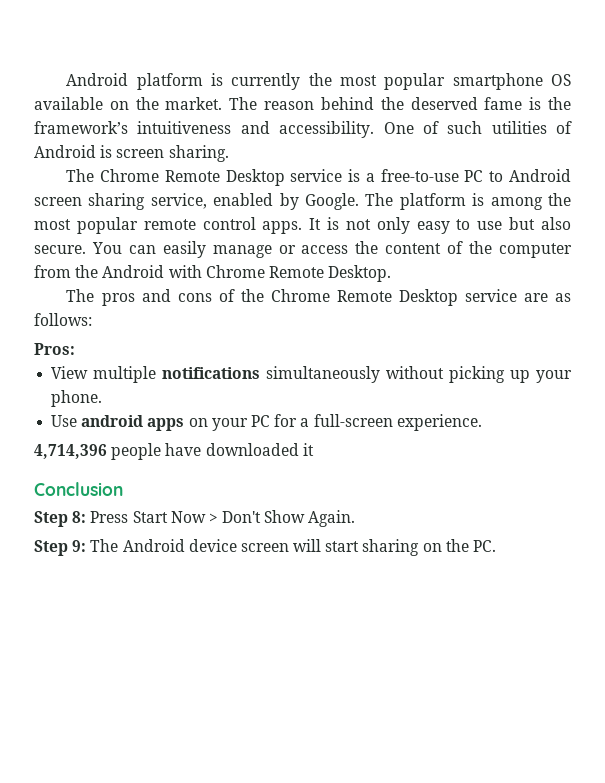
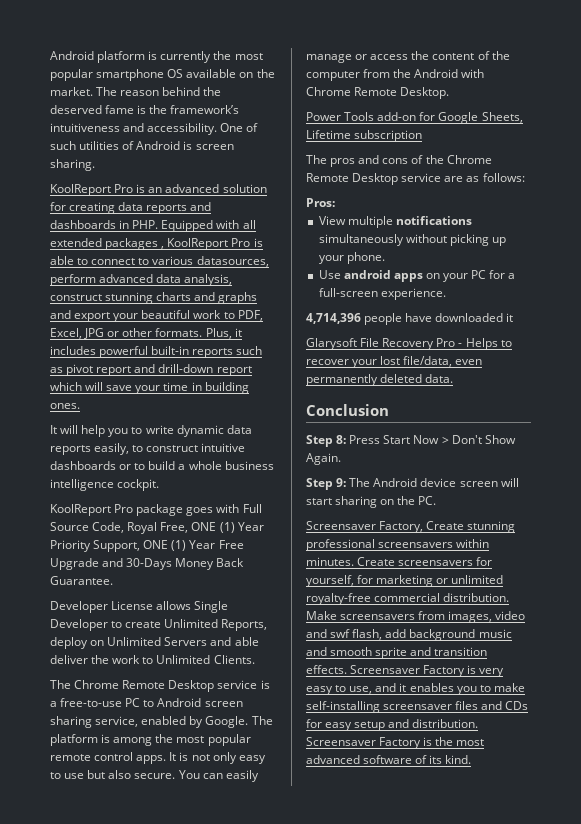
+ KoolReport Pro is an advanced solution for creating data reports and dashboards in PHP. Equipped with all extended packages , KoolReport Pro is able to connect to various datasources, perform advanced data analysis, construct stunning charts and graphs and export your beautiful work to PDF, Excel, JPG or other formats. Plus, it includes powerful built-in reports such as pivot report and drill-down report which will save your time in building ones.
+ It will help you to write dynamic data reports easily, to construct intuitive dashboards or to build a whole business intelligence cockpit.
+ KoolReport Pro package goes with Full Source Code, Royal Free, ONE (1) Year Priority Support, ONE (1) Year Free Upgrade and 30-Days Money Back Guarantee.
+ Developer License allows Single Developer to create Unlimited Reports, deploy on Unlimited Servers and able deliver the work to Unlimited Clients.
+ Power Tools add-on for Google Sheets, Lifetime subscription
+ Glarysoft File Recovery Pro - Helps to recover your lost file/data, even permanently deleted data.
+ Screensaver Factory, Create stunning professional screensavers within minutes. Create screensavers for yourself, for marketing or unlimited royalty-free commercial distribution. Make screensavers from images, video and swf flash, add background music and smooth sprite and transition effects. Screensaver Factory is very easy to use, and it enables you to make self-installing screensaver files and CDs for easy setup and distribution. Screensaver Factory is the most advanced software of its kind.

